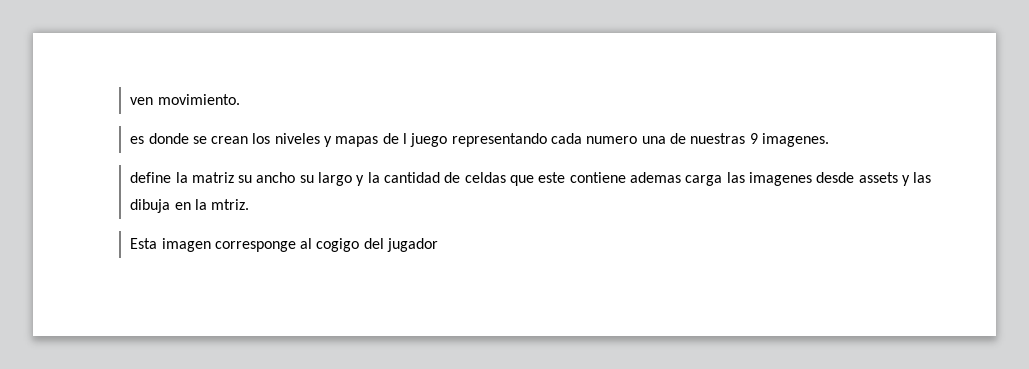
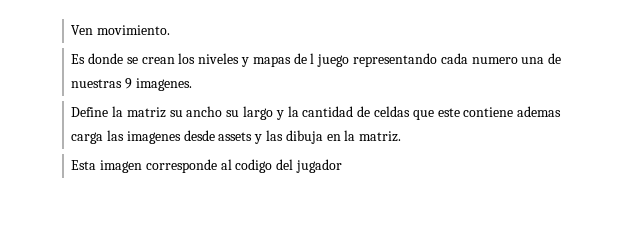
- ven movimiento.
+ Ven movimiento.
- es donde se crean los niveles y mapas de l juego representando cada numero una de nuestras 9 imagenes.
+ Es donde se crean los niveles y mapas de l juego representando cada numero una de nuestras 9 imagenes.
- define la matriz su ancho su largo y la cantidad de celdas que este contiene ademas carga las imagenes desde assets y las dibuja en la mtriz.
+ Define la matriz su ancho su largo y la cantidad de celdas que este contiene ademas carga las imagenes desde assets y las dibuja en la matriz.
- Esta imagen corresponge al cogigo del jugador
+ Esta imagen corresponde al codigo del jugador

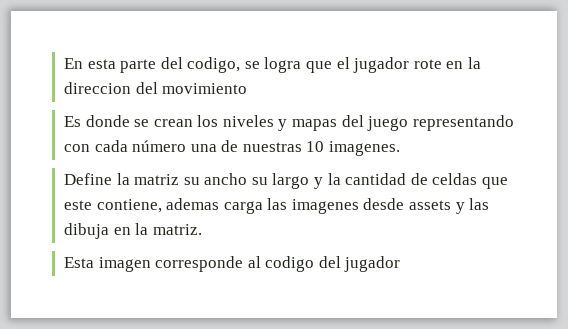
- Ven movimiento.
+ En esta parte del codigo, se logra que el jugador rote en la direccion del movimiento
- Es donde se crean los niveles y mapas de l juego representando cada numero una de nuestras 9 imagenes.
+ Es donde se crean los niveles y mapas del juego representando con cada número una de nuestras 10 imagenes.
- Define la matriz su ancho su largo y la cantidad de celdas que este contiene ademas carga las imagenes desde assets y las dibuja en la matriz.
+ Define la matriz su ancho su largo y la cantidad de celdas que este contiene, ademas carga las imagenes desde assets y las dibuja en la matriz.

